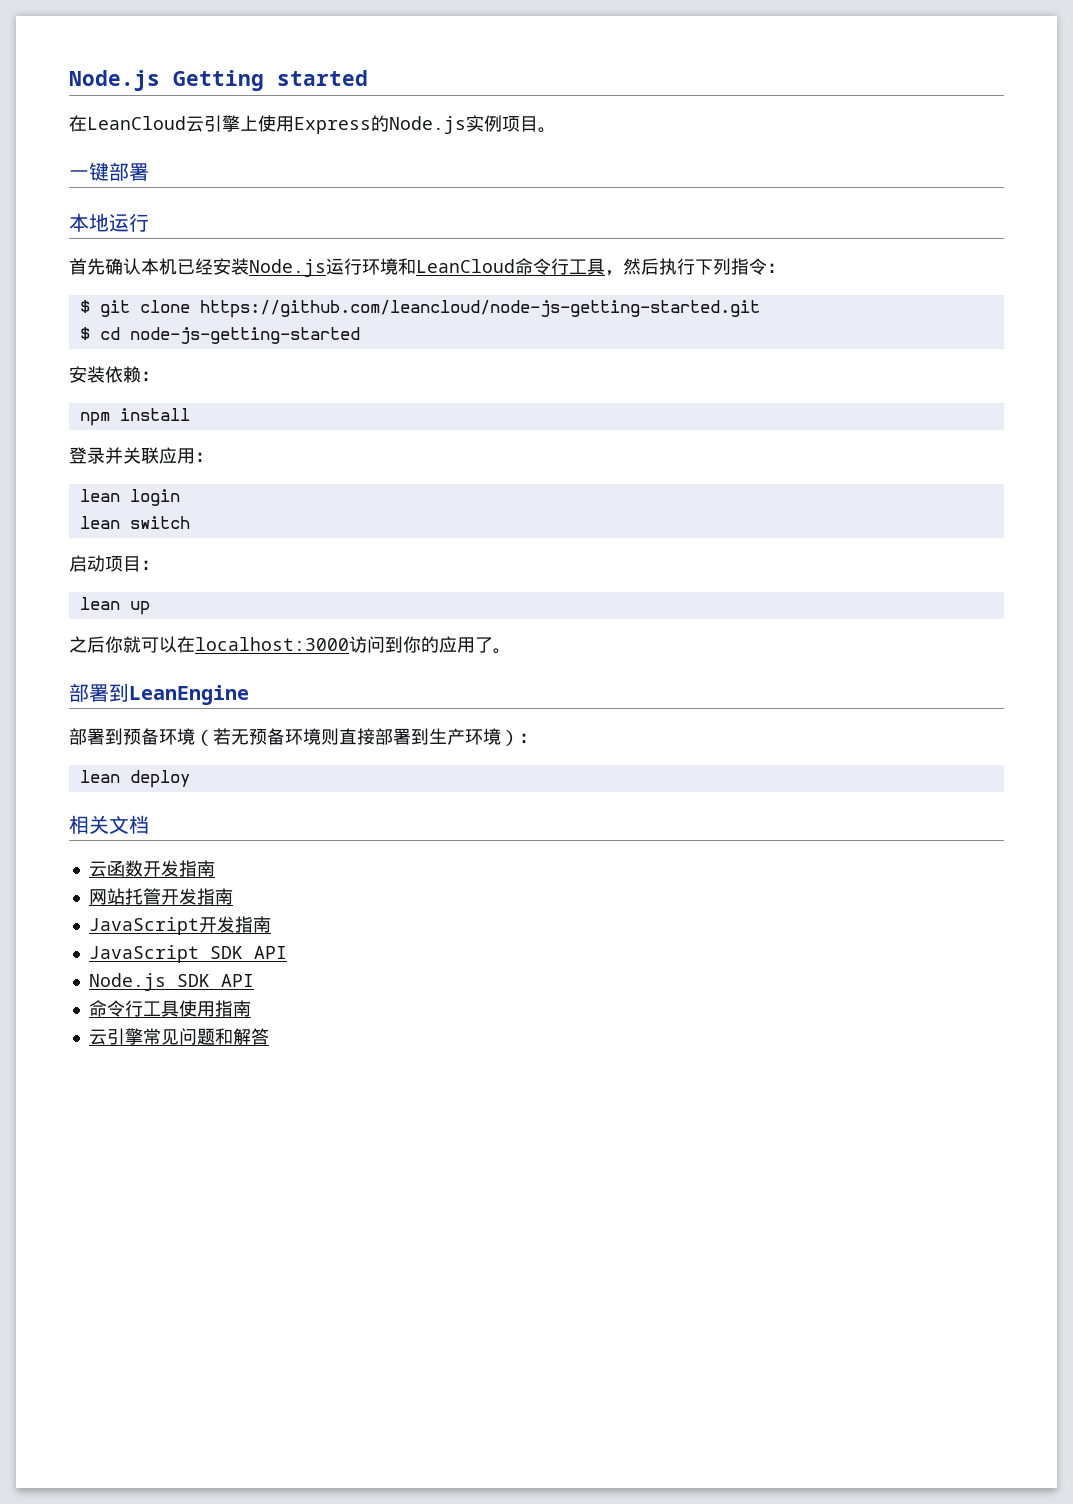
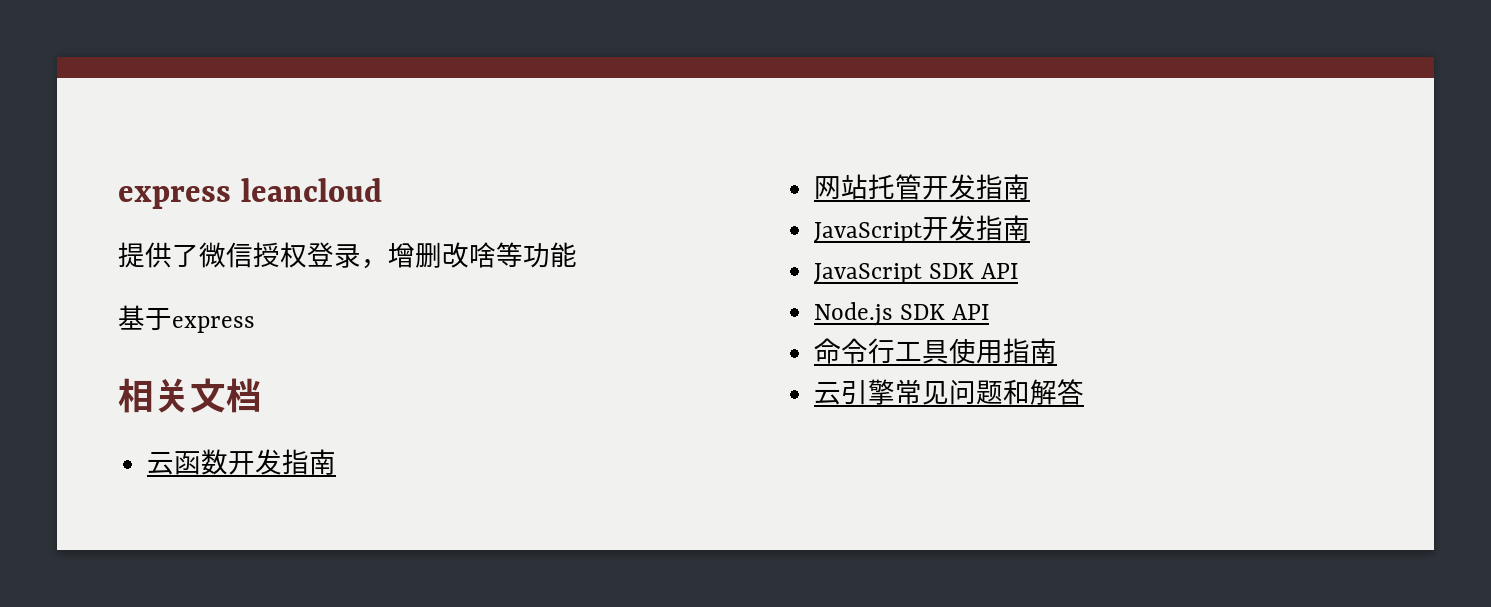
- Node.js Getting started
- 在LeanCloud云引擎上使用Express的Node.js实例项目。
- 一键部署
- 本地运行
- 首先确认本机已经安装Node.js运行环境和LeanCloud命令行工具，然后执行下列指令：
- $ git clone https://github.com/leancloud/node-js-getting-started.git
- $ cd node-js-getting-started
- 安装依赖：
- npm install
- 登录并关联应用：
- lean login
- lean switch
- 启动项目：
- lean up
- 之后你就可以在localhost:3000访问到你的应用了。
- 部署到LeanEngine
- 部署到预备环境（若无预备环境则直接部署到生产环境）：
- lean deploy
+ express leancloud
+ 提供了微信授权登录，增删改啥等功能
+ 基于express

